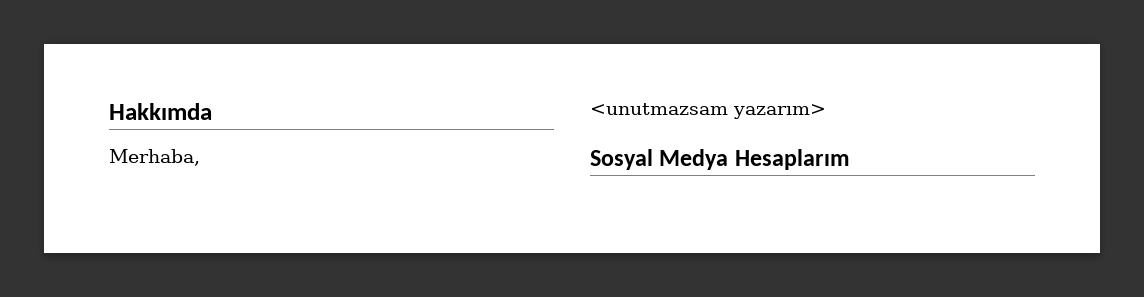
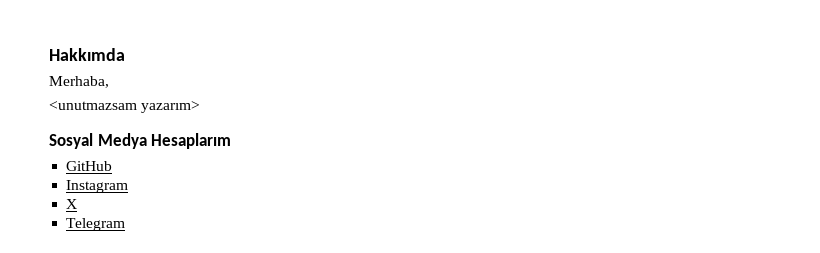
+ GitHub
+ Instagram
+ X
+ Telegram

